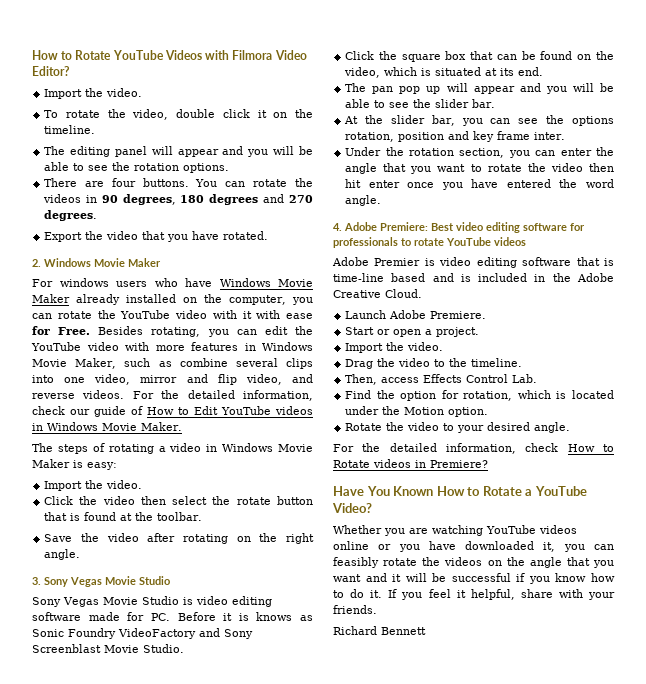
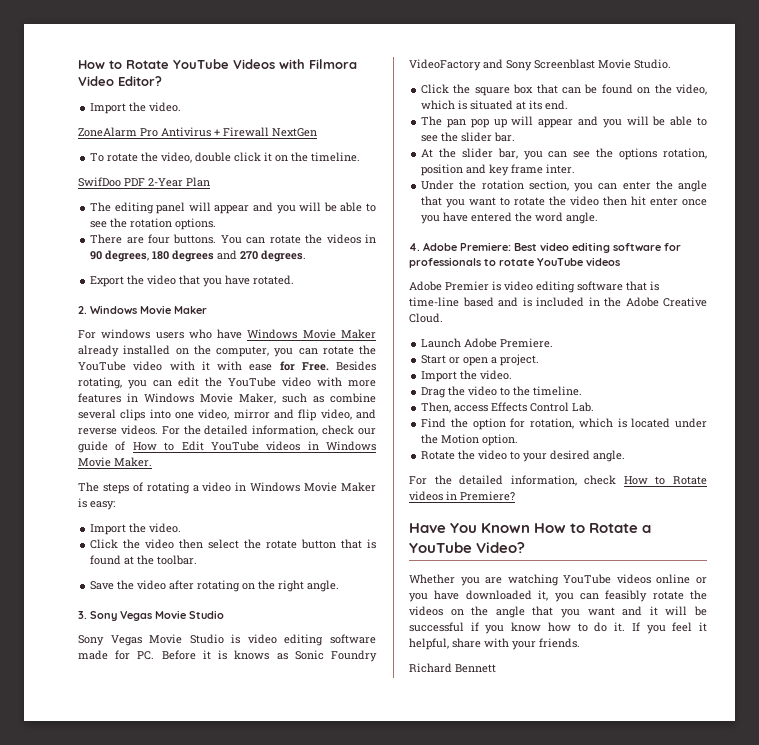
+ ZoneAlarm Pro Antivirus + Firewall NextGen
+ SwifDoo PDF 2-Year Plan

